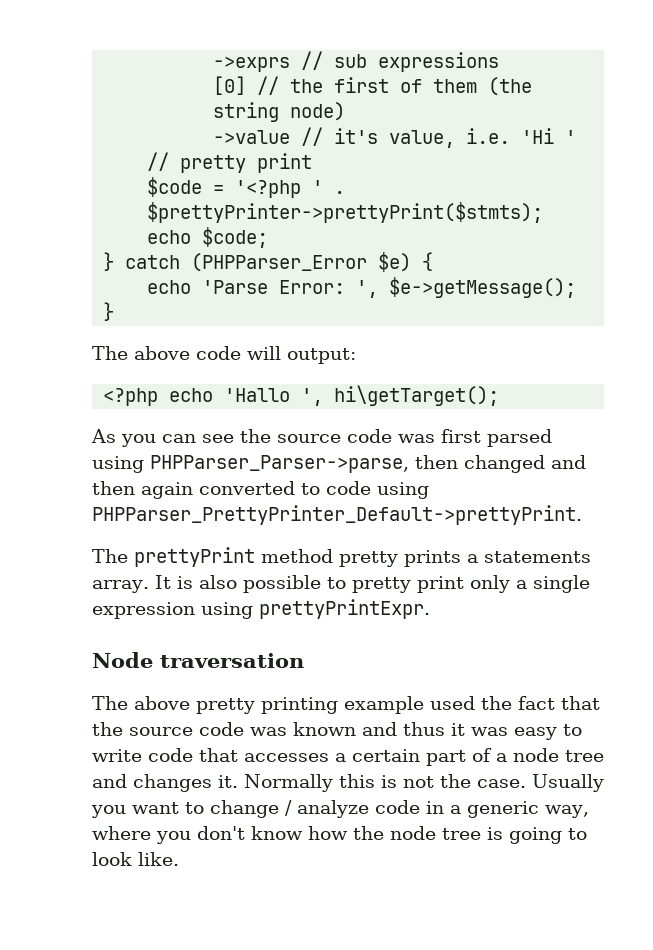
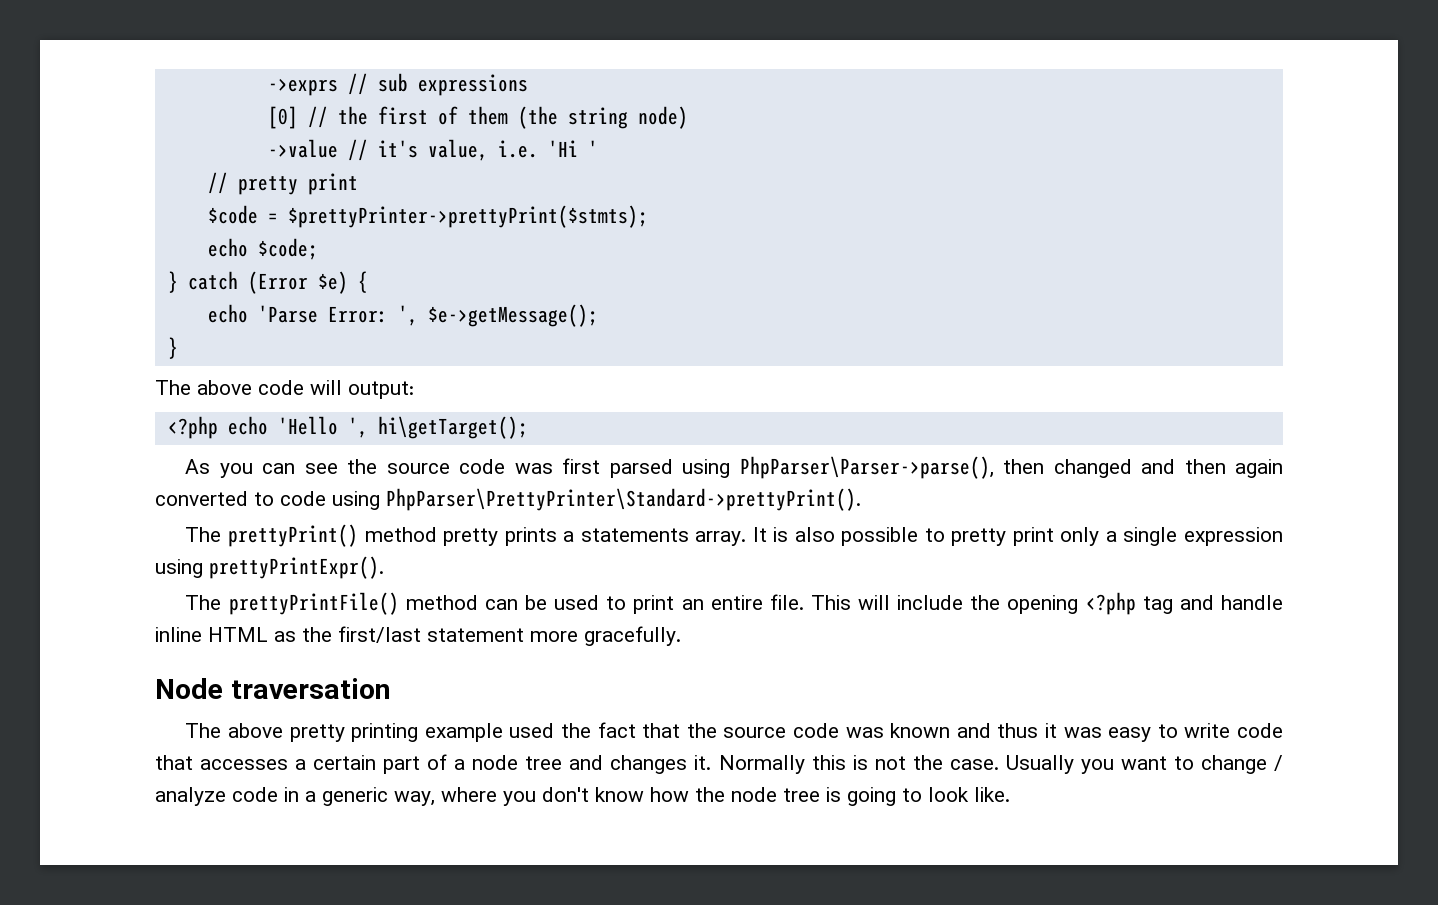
- $code = '<?php ' . $prettyPrinter->prettyPrint($stmts);
+ $code = $prettyPrinter->prettyPrint($stmts);
- } catch (PHPParser_Error $e) {
+ } catch (Error $e) {
- <?php echo 'Hallo ', hi\getTarget();
+ <?php echo 'Hello ', hi\getTarget();
- As you can see the source code was first parsed using PHPParser_Parser->parse, then changed and then again converted to code using PHPParser_PrettyPrinter_Default->prettyPrint.
- The prettyPrint method pretty prints a statements array.
+ As you can see the source code was first parsed using PhpParser\Parser->parse(), then changed and then again converted to code using PhpParser\PrettyPrinter\Standard->prettyPrint().
+ The prettyPrint() method pretty prints a statements array.
- It is also possible to pretty print only a single expression using prettyPrintExpr.
+ It is also possible to pretty print only a single expression using prettyPrintExpr().
+ The prettyPrintFile() method can be used to print an entire file. This will include the opening <?php tag and handle inline HTML as the first/last statement more gracefully.

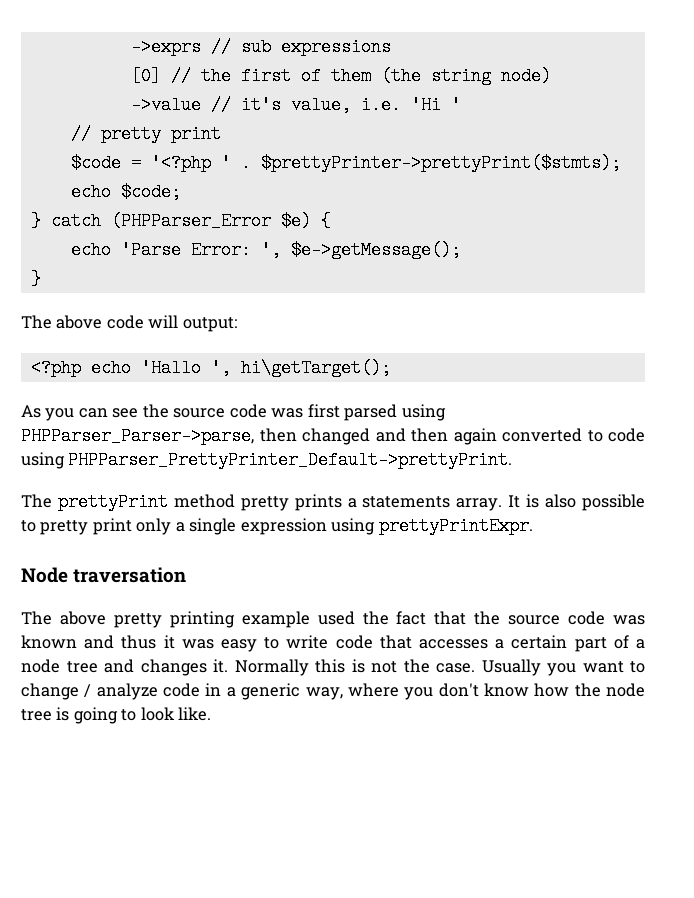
- $code = $prettyPrinter->prettyPrint($stmts);
+ $code = '<?php ' . $prettyPrinter->prettyPrint($stmts);
- } catch (Error $e) {
+ } catch (PHPParser_Error $e) {
- <?php echo 'Hello ', hi\getTarget();
+ <?php echo 'Hallo ', hi\getTarget();
- As you can see the source code was first parsed using PhpParser\Parser->parse(), then changed and then again converted to code using PhpParser\PrettyPrinter\Standard->prettyPrint().
- The prettyPrint() method pretty prints a statements array.
+ As you can see the source code was first parsed using PHPParser_Parser->parse, then changed and then again converted to code using PHPParser_PrettyPrinter_Default->prettyPrint.
+ The prettyPrint method pretty prints a statements array.
- It is also possible to pretty print only a single expression using prettyPrintExpr().
- The prettyPrintFile() method can be used to print an entire file. This will include the opening <?php tag and handle inline HTML as the first/last statement more gracefully.
+ It is also possible to pretty print only a single expression using prettyPrintExpr.

